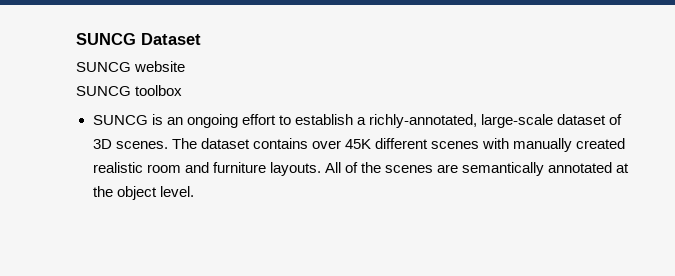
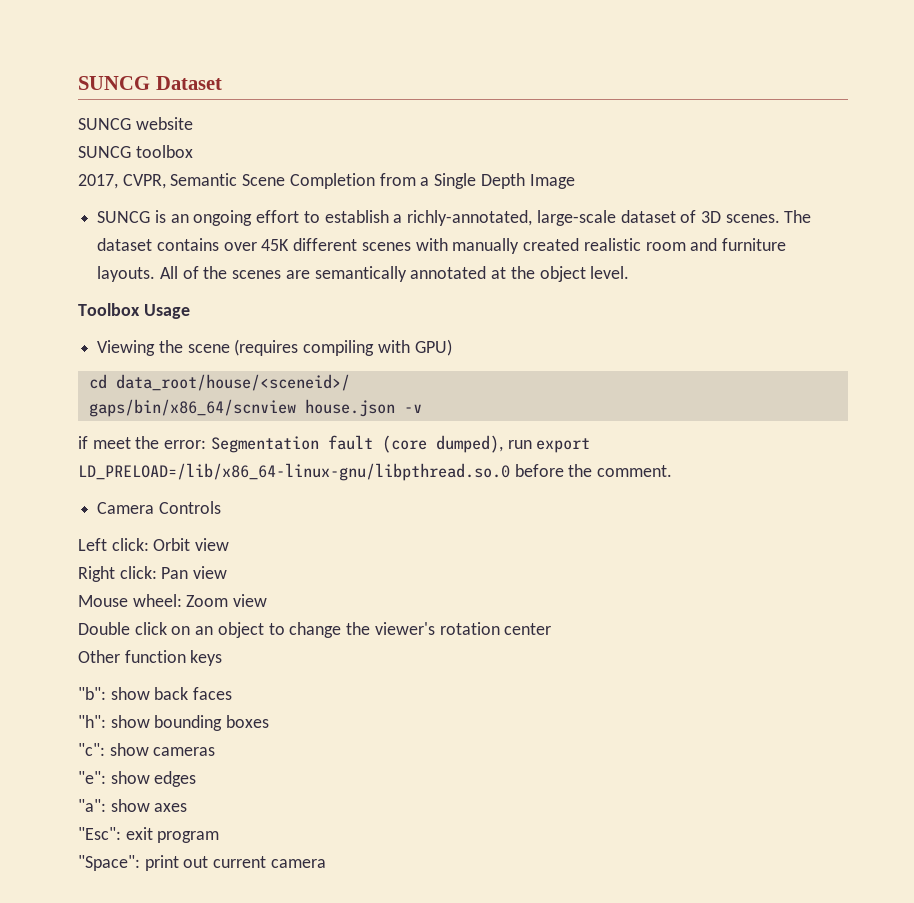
+ 2017, CVPR, Semantic Scene Completion from a Single Depth Image
+ Toolbox Usage
+ Viewing the scene (requires compiling with GPU)
+ cd data_root/house/<sceneid>/
+ gaps/bin/x86_64/scnview house.json -v
+ if meet the error: Segmentation fault (core dumped), run export LD_PRELOAD=/lib/x86_64-linux-gnu/libpthread.so.0 before the comment.
+ Camera Controls
+ Left click: Orbit view
+ Right click: Pan view
+ Mouse wheel: Zoom view
+ Double click on an object to change the viewer's rotation center
+ Other function keys
+ "b": show back faces
+ "h": show bounding boxes
+ "c": show cameras
+ "e": show edges
+ "a": show axes
+ "Esc": exit program
+ "Space": print out current camera

